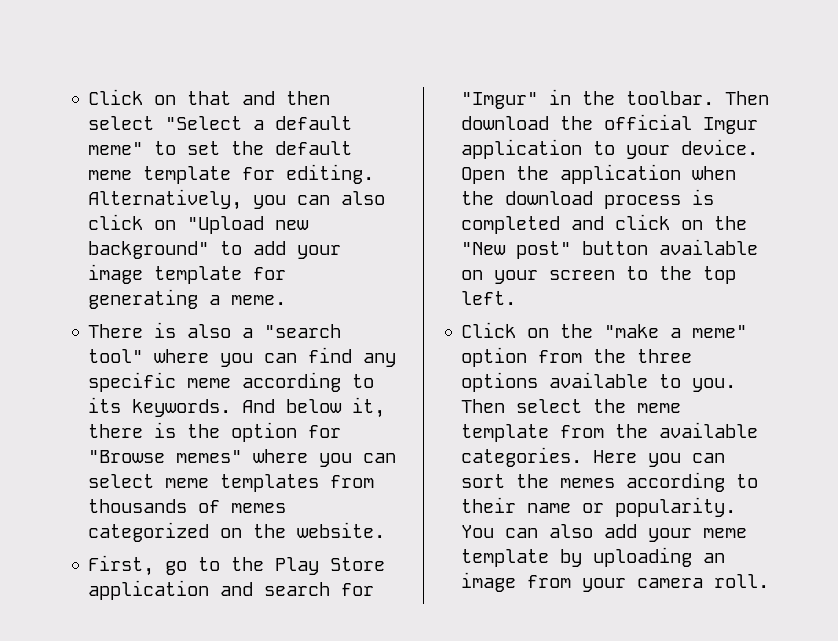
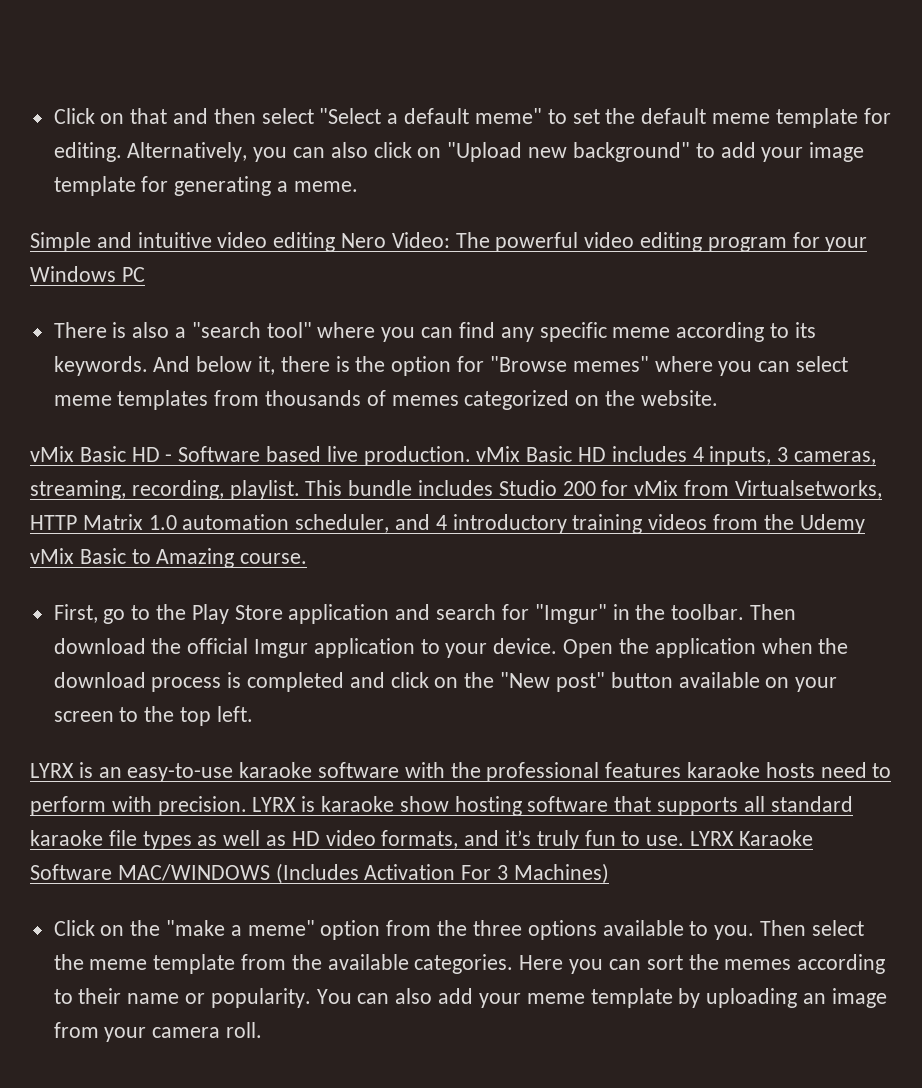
+ Simple and intuitive video editing Nero Video: The powerful video editing program for your Windows PC
+ vMix Basic HD - Software based live production. vMix Basic HD includes 4 inputs, 3 cameras, streaming, recording, playlist. This bundle includes Studio 200 for vMix from Virtualsetworks, HTTP Matrix 1.0 automation scheduler, and 4 introductory training videos from the Udemy vMix Basic to Amazing course.
+ LYRX is an easy-to-use karaoke software with the professional features karaoke hosts need to perform with precision. LYRX is karaoke show hosting software that supports all standard karaoke file types as well as HD video formats, and it’s truly fun to use. LYRX Karaoke Software MAC/WINDOWS (Includes Activation For 3 Machines)

